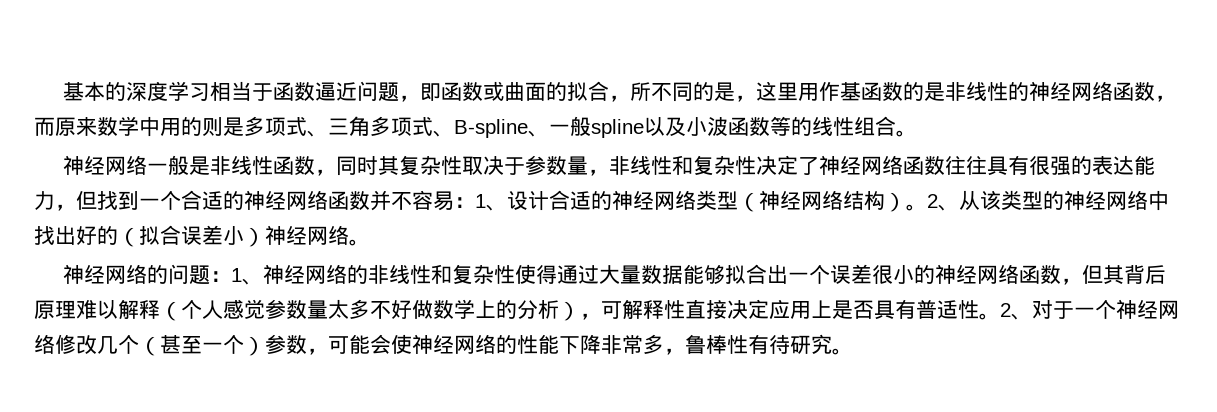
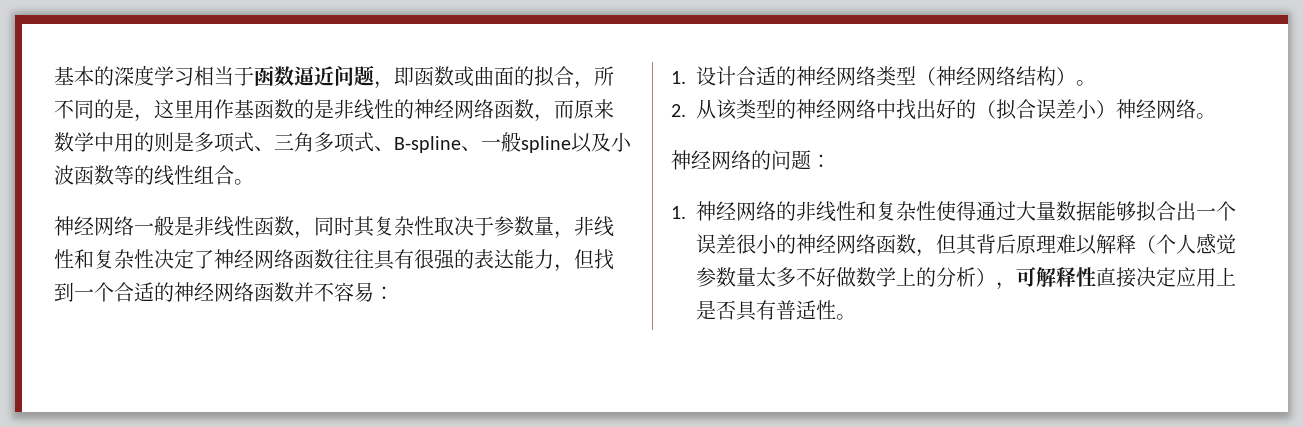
- 神经网络一般是非线性函数，同时其复杂性取决于参数量，非线性和复杂性决定了神经网络函数往往具有很强的表达能力，但找到一个合适的神经网络函数并不容易：1、设计合适的神经网络类型（神经网络结构）。2、从该类型的神经网络中找出好的（拟合误差小）神经网络。
+ 神经网络一般是非线性函数，同时其复杂性取决于参数量，非线性和复杂性决定了神经网络函数往往具有很强的表达能力，但找到一个合适的神经网络函数并不容易：
+ 1.设计合适的神经网络类型（神经网络结构）。
+ 2.从该类型的神经网络中找出好的（拟合误差小）神经网络。
- 神经网络的问题：1、神经网络的非线性和复杂性使得通过大量数据能够拟合出一个误差很小的神经网络函数，但其背后原理难以解释（个人感觉参数量太多不好做数学上的分析），可解释性直接决定应用上是否具有普适性。2、对于一个神经网络修改几个（甚至一个）参数，可能会使神经网络的性能下降非常多，鲁棒性有待研究。
+ 神经网络的问题：
+ 1.神经网络的非线性和复杂性使得通过大量数据能够拟合出一个误差很小的神经网络函数，但其背后原理难以解释（个人感觉参数量太多不好做数学上的分析），可解释性直接决定应用上是否具有普适性。

